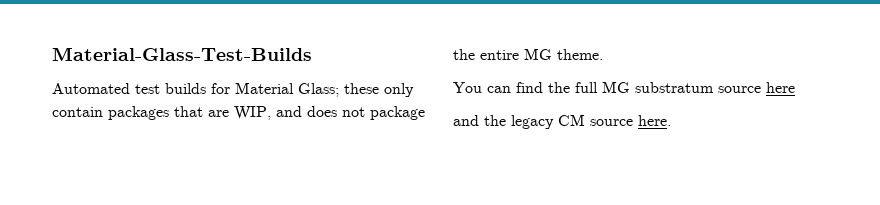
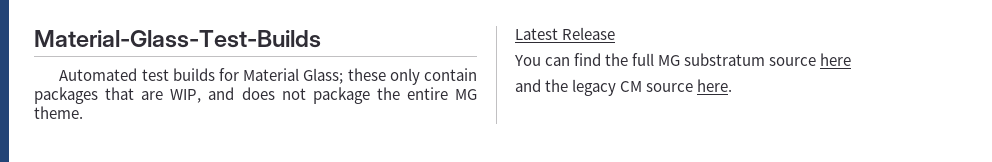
+ Latest Release

